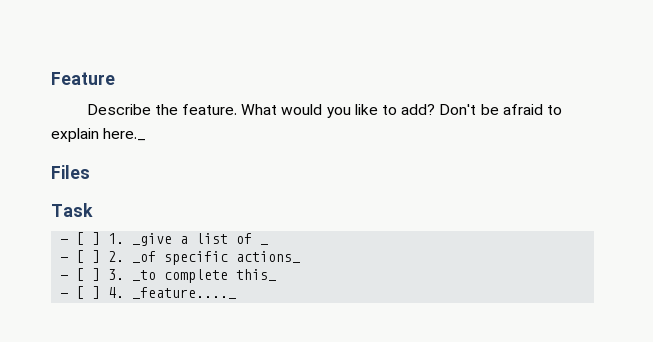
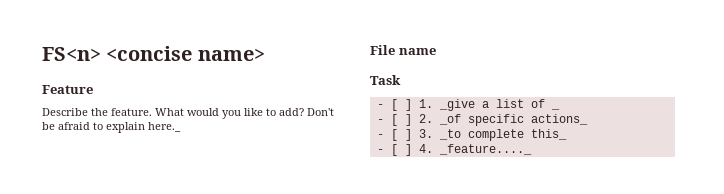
+ FS<n> <concise name>
- Files
+ File name

